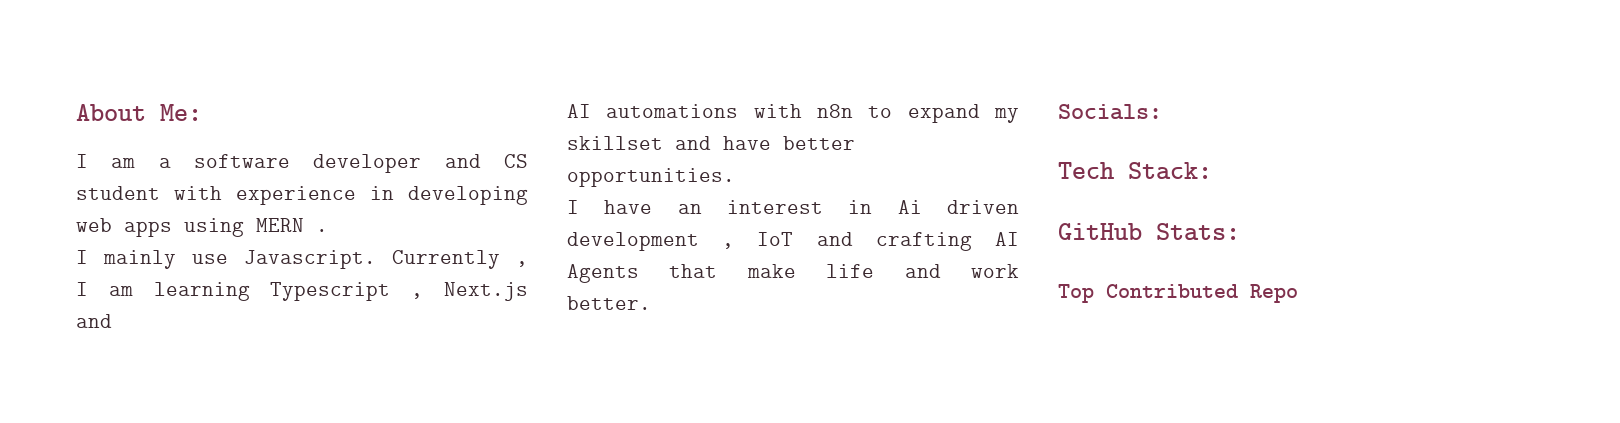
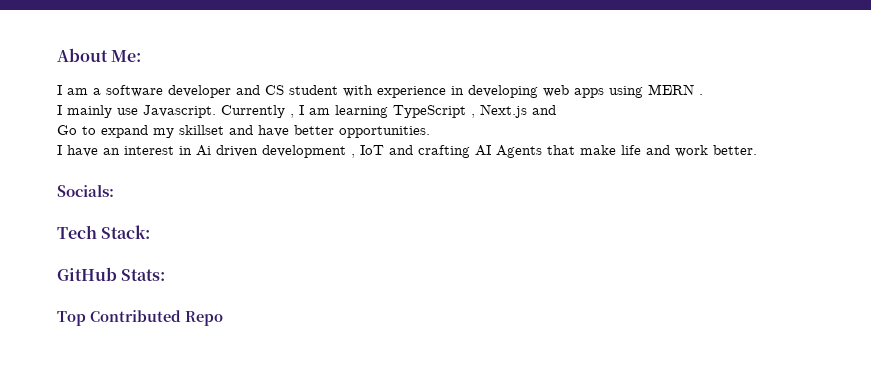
- Currently , I am learning Typescript , Next.js and
+ Currently , I am learning TypeScript , Next.js and
- AI automations with n8n to expand my skillset and have better opportunities.
+ Go to expand my skillset and have better opportunities.

